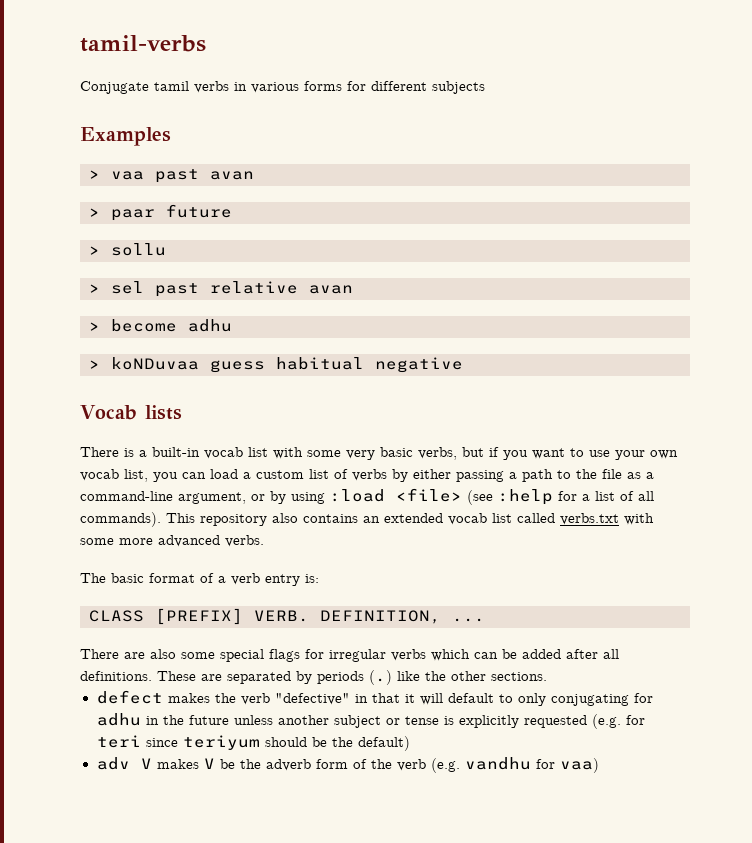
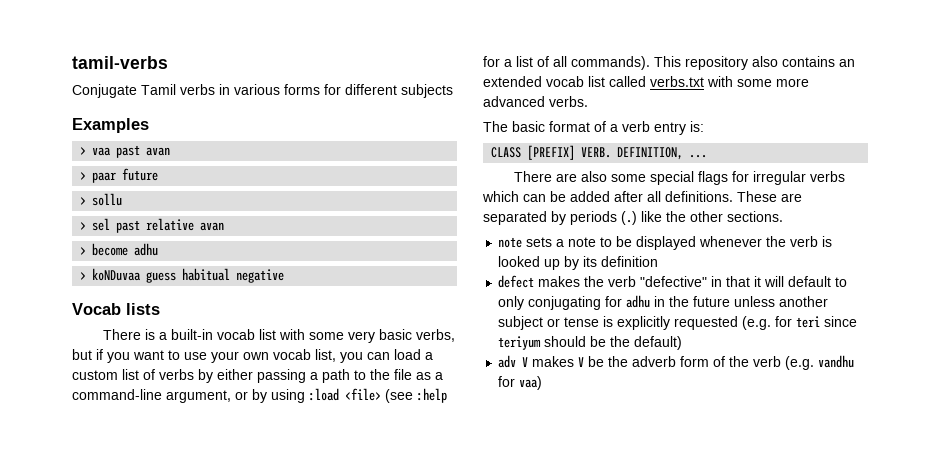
- Conjugate tamil verbs in various forms for different subjects
+ Conjugate Tamil verbs in various forms for different subjects
+ note sets a note to be displayed whenever the verb is looked up by its definition

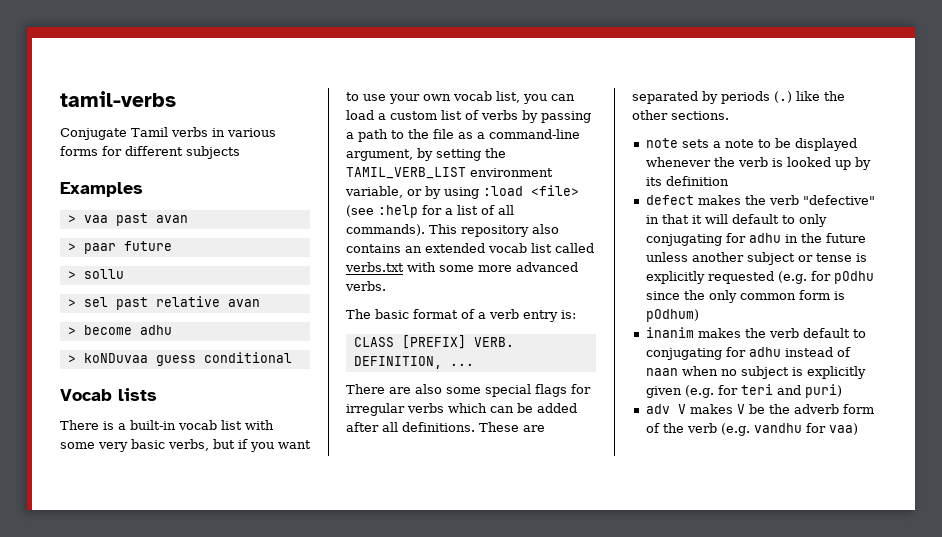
- > koNDuvaa guess habitual negative
+ > koNDuvaa guess conditional
- There is a built-in vocab list with some very basic verbs, but if you want to use your own vocab list, you can load a custom list of verbs by either passing a path to the file as a command-line argument, or by using :load <file> (see :help for a list of all commands).
+ There is a built-in vocab list with some very basic verbs, but if you want to use your own vocab list, you can load a custom list of verbs by passing a path to the file as a command-line argument, by setting the TAMIL_VERB_LIST environment variable, or by using :load <file> (see :help for a list of all commands).
- defect makes the verb "defective" in that it will default to only conjugating for adhu in the future unless another subject or tense is explicitly requested (e.g. for teri since teriyum should be the default)
+ defect makes the verb "defective" in that it will default to only conjugating for adhu in the future unless another subject or tense is explicitly requested (e.g. for pOdhu since the only common form is pOdhum)
+ inanim makes the verb default to conjugating for adhu instead of naan when no subject is explicitly given (e.g. for teri and puri)

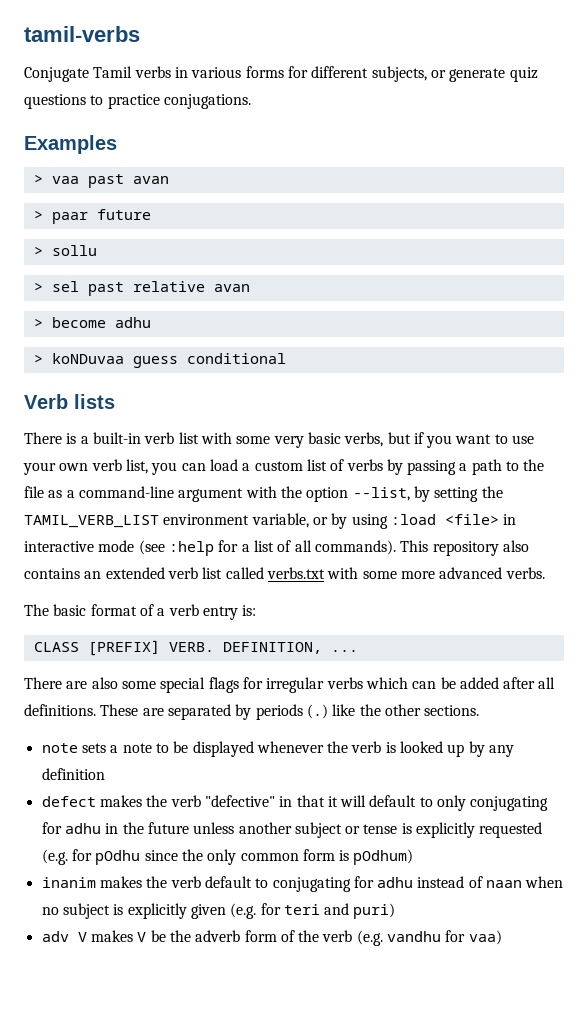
- Conjugate Tamil verbs in various forms for different subjects
+ Conjugate Tamil verbs in various forms for different subjects, or generate quiz questions to practice conjugations.
- Vocab lists
+ Verb lists
- There is a built-in vocab list with some very basic verbs, but if you want to use your own vocab list, you can load a custom list of verbs by passing a path to the file as a command-line argument, by setting the TAMIL_VERB_LIST environment variable, or by using :load <file> (see :help for a list of all commands).
+ There is a built-in verb list with some very basic verbs, but if you want to use your own verb list, you can load a custom list of verbs by passing a path to the file as a command-line argument with the option --list, by setting the TAMIL_VERB_LIST environment variable, or by using :load <file> in interactive mode (see :help for a list of all commands).
- This repository also contains an extended vocab list called verbs.txt with some more advanced verbs.
+ This repository also contains an extended verb list called verbs.txt with some more advanced verbs.
- note sets a note to be displayed whenever the verb is looked up by its definition
+ note sets a note to be displayed whenever the verb is looked up by any definition

